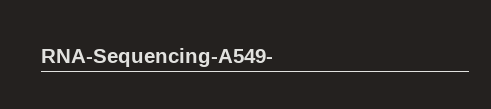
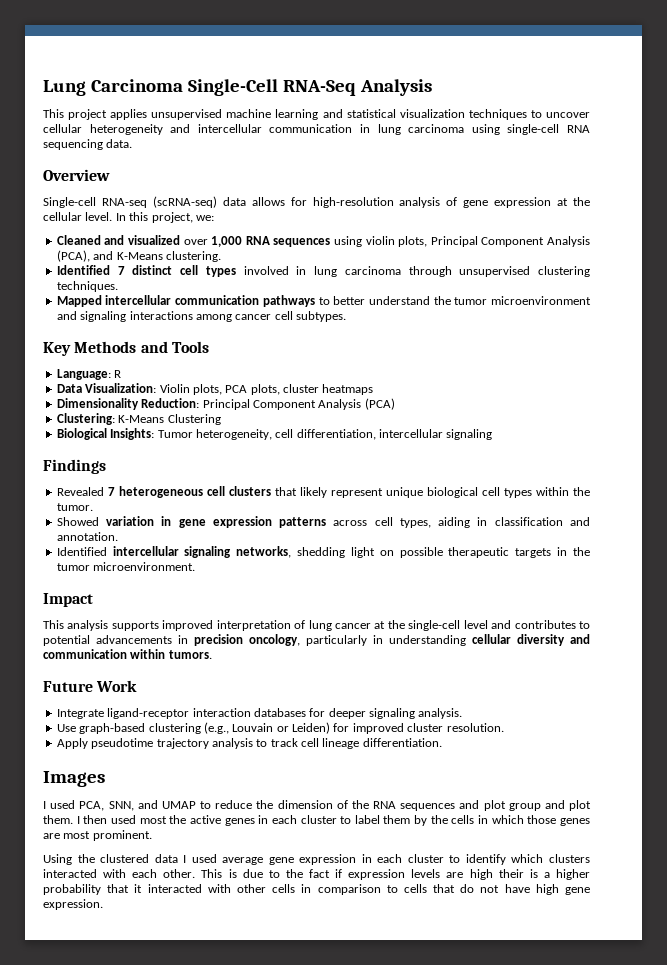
- RNA-Sequencing-A549-
+ Lung Carcinoma Single-Cell RNA-Seq Analysis
+ This project applies unsupervised machine learning and statistical visualization techniques to uncover cellular heterogeneity and intercellular communication in lung carcinoma using single-cell RNA sequencing data.
+ Overview
+ Single-cell RNA-seq (scRNA-seq) data allows for high-resolution analysis of gene expression at the cellular level. In this project, we:
+ Cleaned and visualized over 1,000 RNA sequences using violin plots, Principal Component Analysis (PCA), and K-Means clustering.
+ Identified 7 distinct cell types involved in lung carcinoma through unsupervised clustering techniques.
+ Mapped intercellular communication pathways to better understand the tumor microenvironment and signaling interactions among cancer cell subtypes.
+ Key Methods and Tools
+ Language: R
+ Data Visualization: Violin plots, PCA plots, cluster heatmaps
+ Dimensionality Reduction: Principal Component Analysis (PCA)
+ Clustering: K-Means Clustering
+ Biological Insights: Tumor heterogeneity, cell differentiation, intercellular signaling
+ Findings
+ Revealed 7 heterogeneous cell clusters that likely represent unique biological cell types within the tumor.
+ Showed variation in gene expression patterns across cell types, aiding in classification and annotation.
+ Identified intercellular signaling networks, shedding light on possible therapeutic targets in the tumor microenvironment.
+ Impact
+ This analysis supports improved interpretation of lung cancer at the single-cell level and contributes to potential advancements in precision oncology, particularly in understanding cellular diversity and communication within tumors.
+ Future Work
+ Integrate ligand-receptor interaction databases for deeper signaling analysis.
+ Use graph-based clustering (e.g., Louvain or Leiden) for improved cluster resolution.
+ Apply pseudotime trajectory analysis to track cell lineage differentiation.
+ Images
+ I used PCA, SNN, and UMAP to reduce the dimension of the RNA sequences and plot group and plot them. I then used most the active genes in each cluster to label them by the cells in which those genes are most prominent.
+ Using the clustered data I used average gene expression in each cluster to identify which clusters interacted with each other. This is due to the fact if expression levels are high their is a higher probability that it interacted with other cells in comparison to cells that do not have high gene expression.

